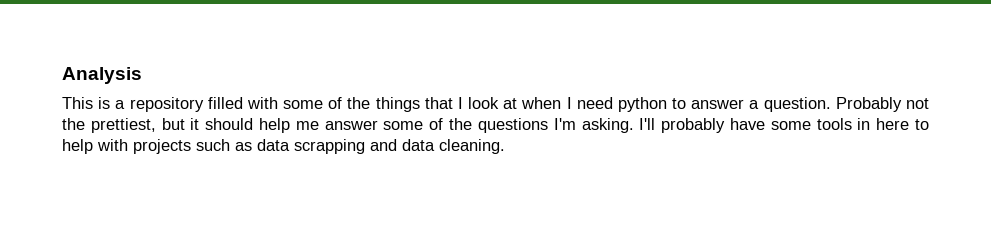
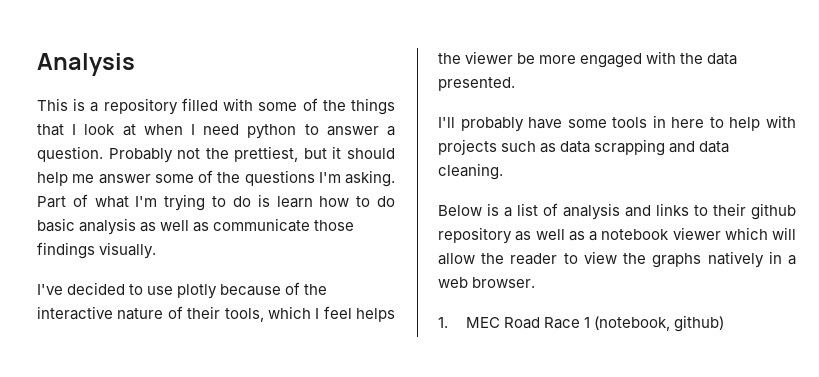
- Probably not the prettiest, but it should help me answer some of the questions I'm asking. I'll probably have some tools in here to help with projects such as data scrapping and data cleaning.
+ Probably not the prettiest, but it should help me answer some of the questions I'm asking. Part of what I'm trying to do is learn how to do basic analysis as well as communicate those findings visually.
+ I've decided to use plotly because of the interactive nature of their tools, which I feel helps the viewer be more engaged with the data presented.
+ I'll probably have some tools in here to help with projects such as data scrapping and data cleaning.
+ Below is a list of analysis and links to their github repository as well as a notebook viewer which will allow the reader to view the graphs natively in a web browser.
+ 1. MEC Road Race 1 (notebook, github)

